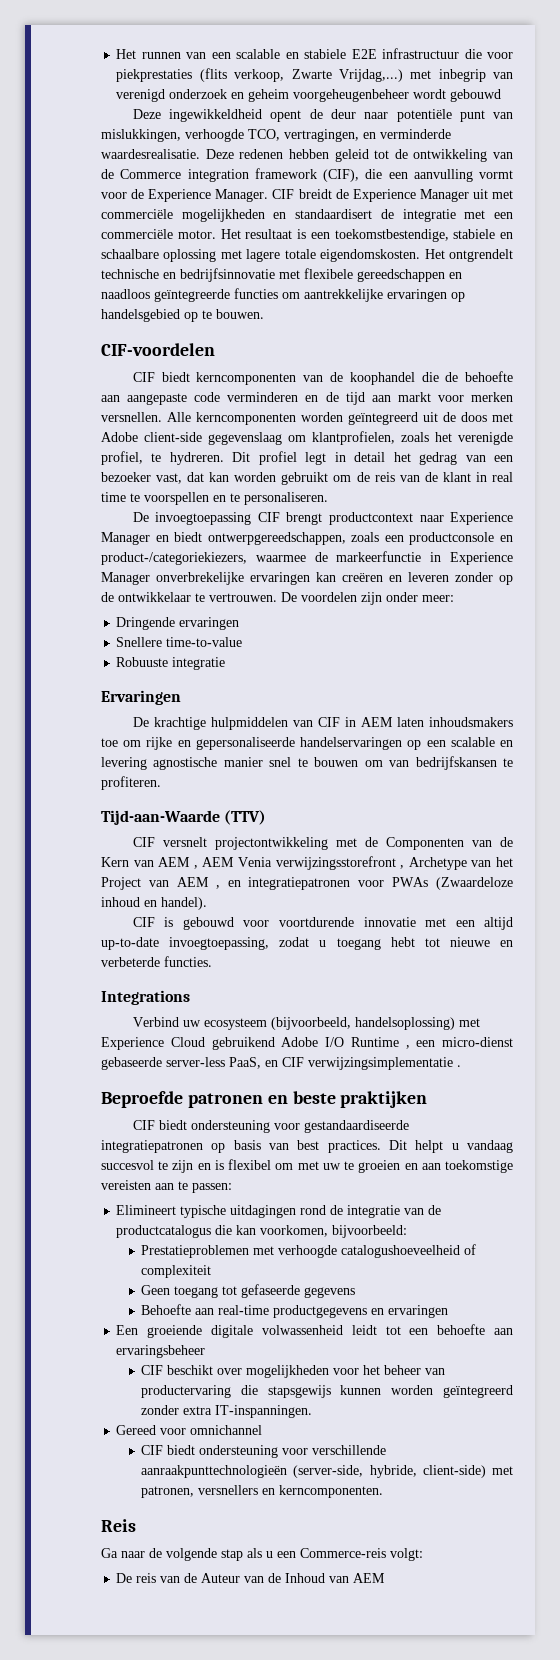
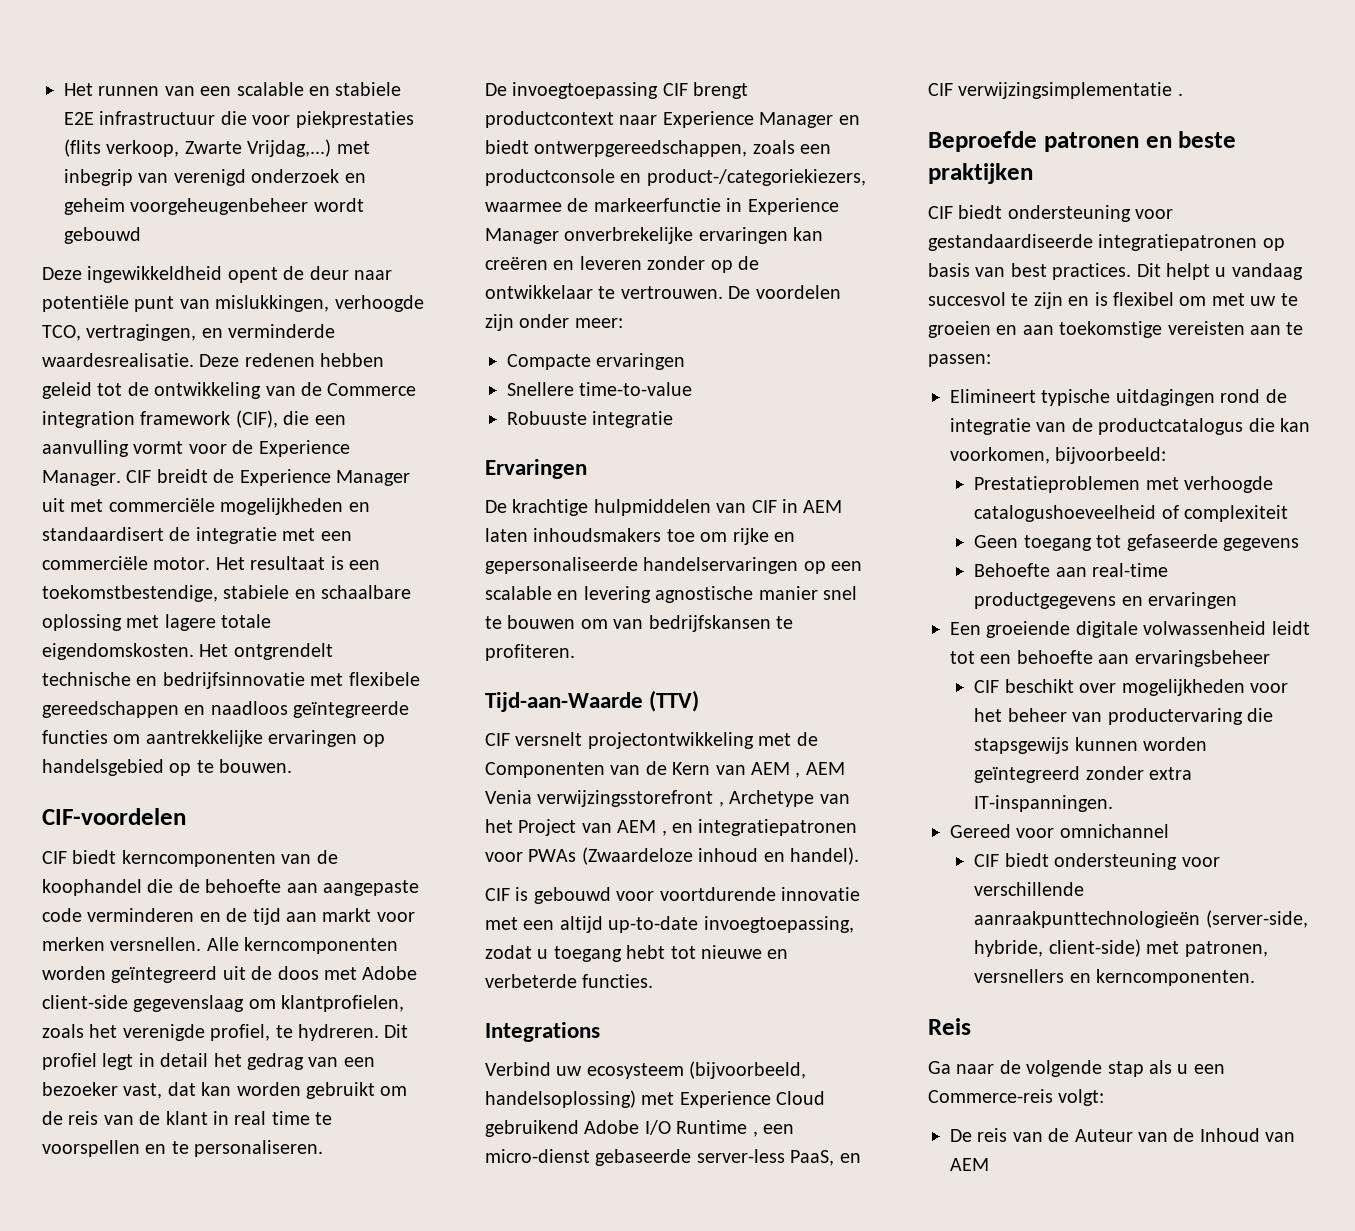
- Dringende ervaringen
+ Compacte ervaringen

